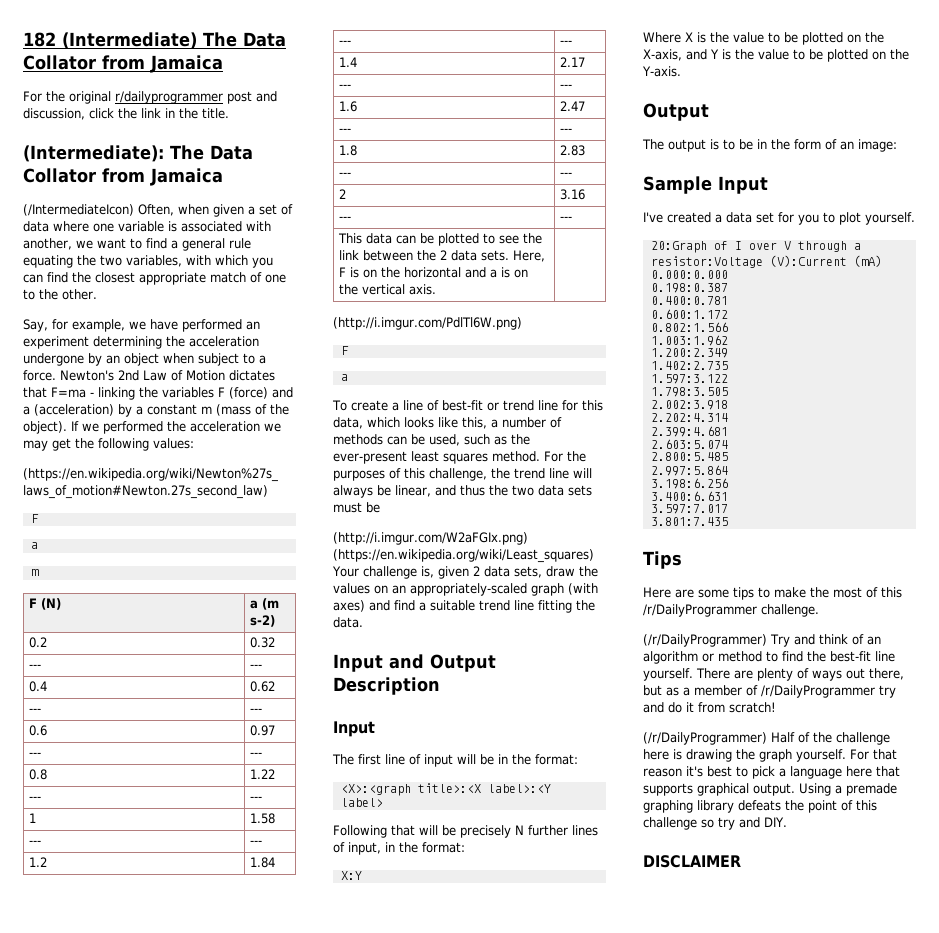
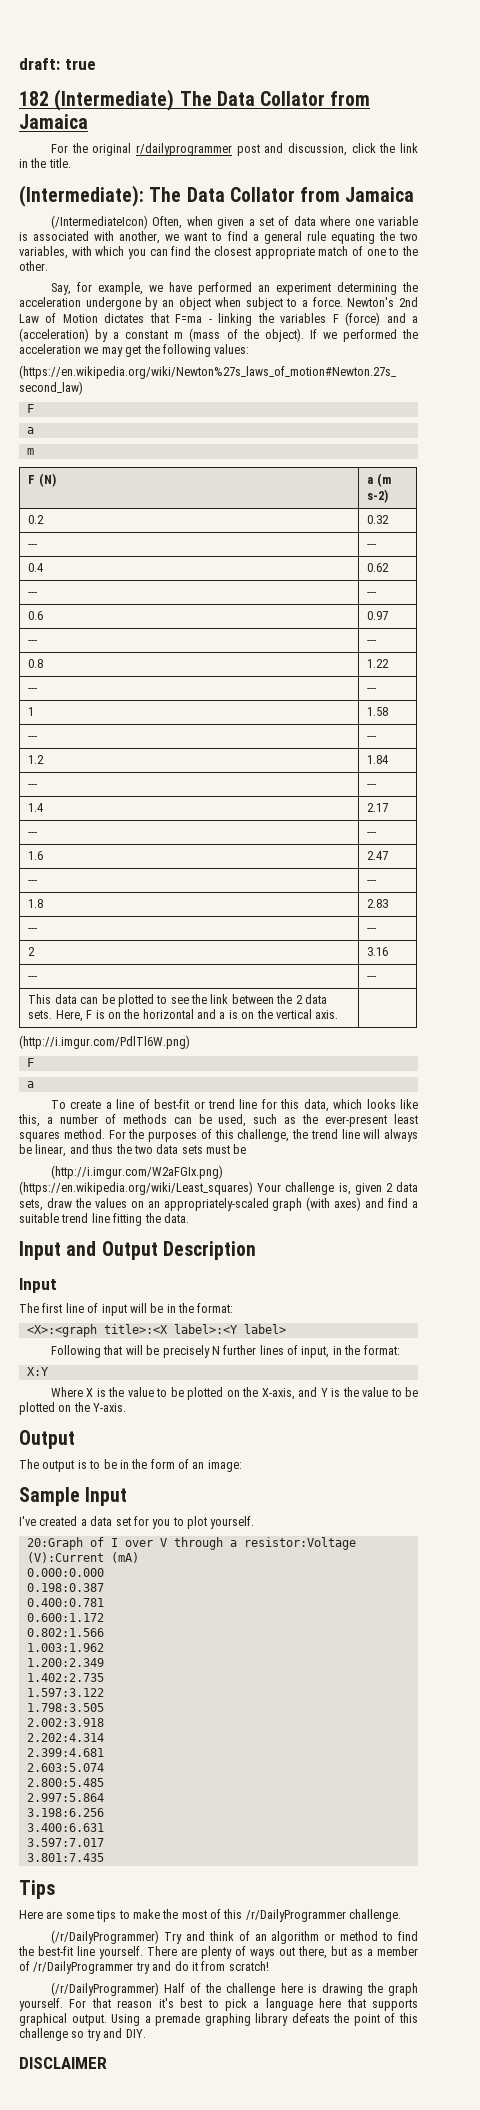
+ draft: true

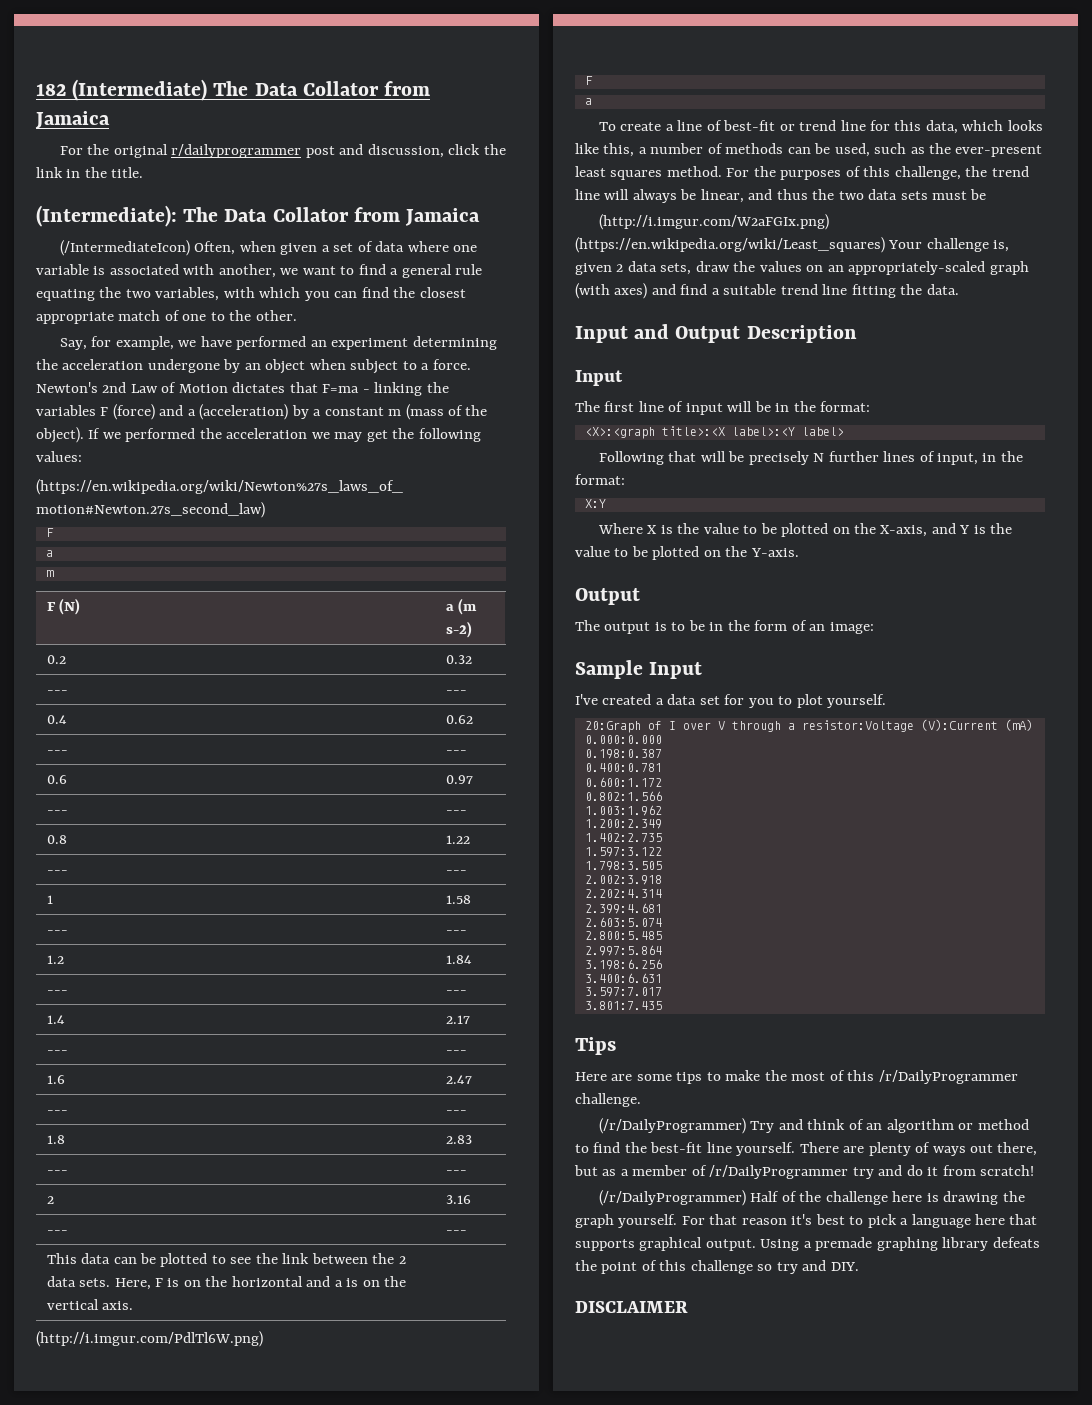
- draft: true

